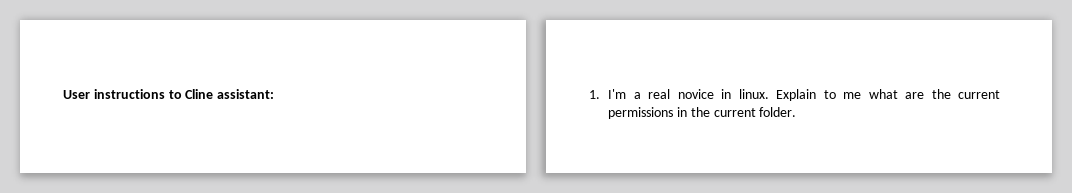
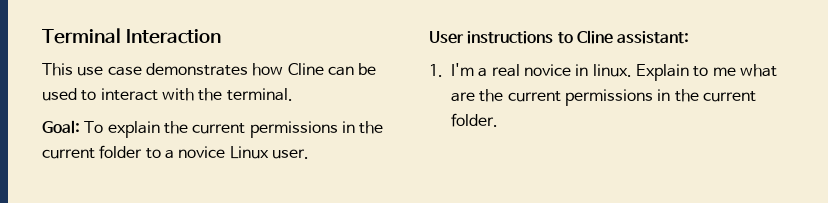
+ Terminal Interaction
+ This use case demonstrates how Cline can be used to interact with the terminal.
+ Goal: To explain the current permissions in the current folder to a novice Linux user.

